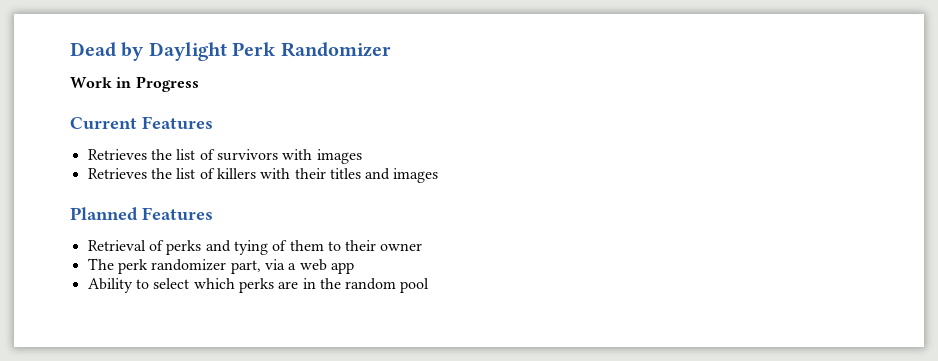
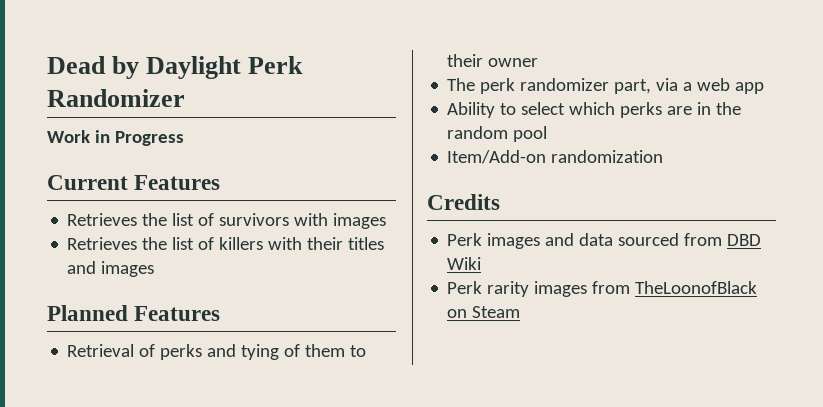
+ Item/Add-on randomization
+ Credits
+ Perk images and data sourced from DBD Wiki
+ Perk rarity images from TheLoonofBlack on Steam

